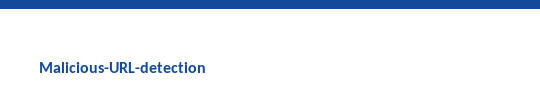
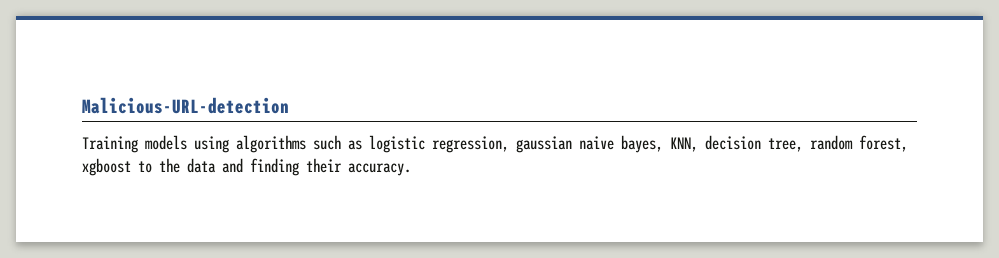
+ Training models using algorithms such as logistic regression, gaussian naive bayes, KNN, decision tree, random forest, xgboost to the data and finding their accuracy.

